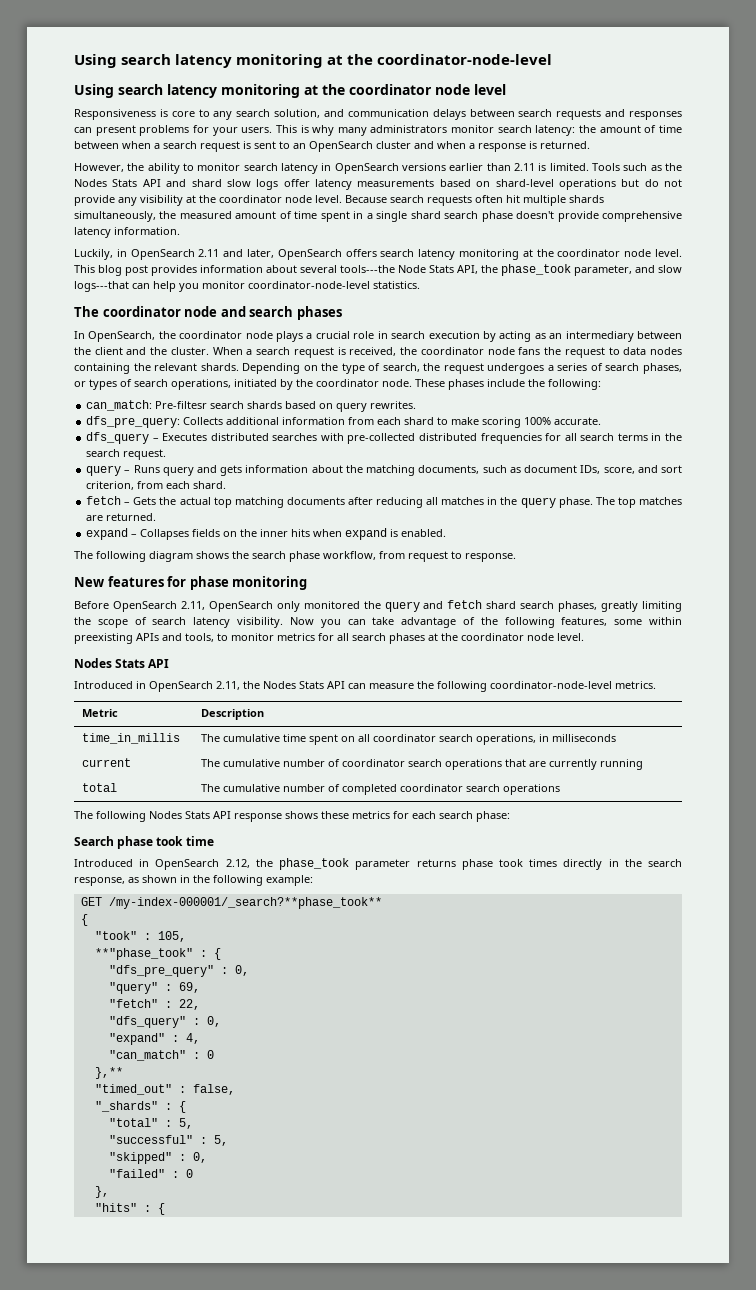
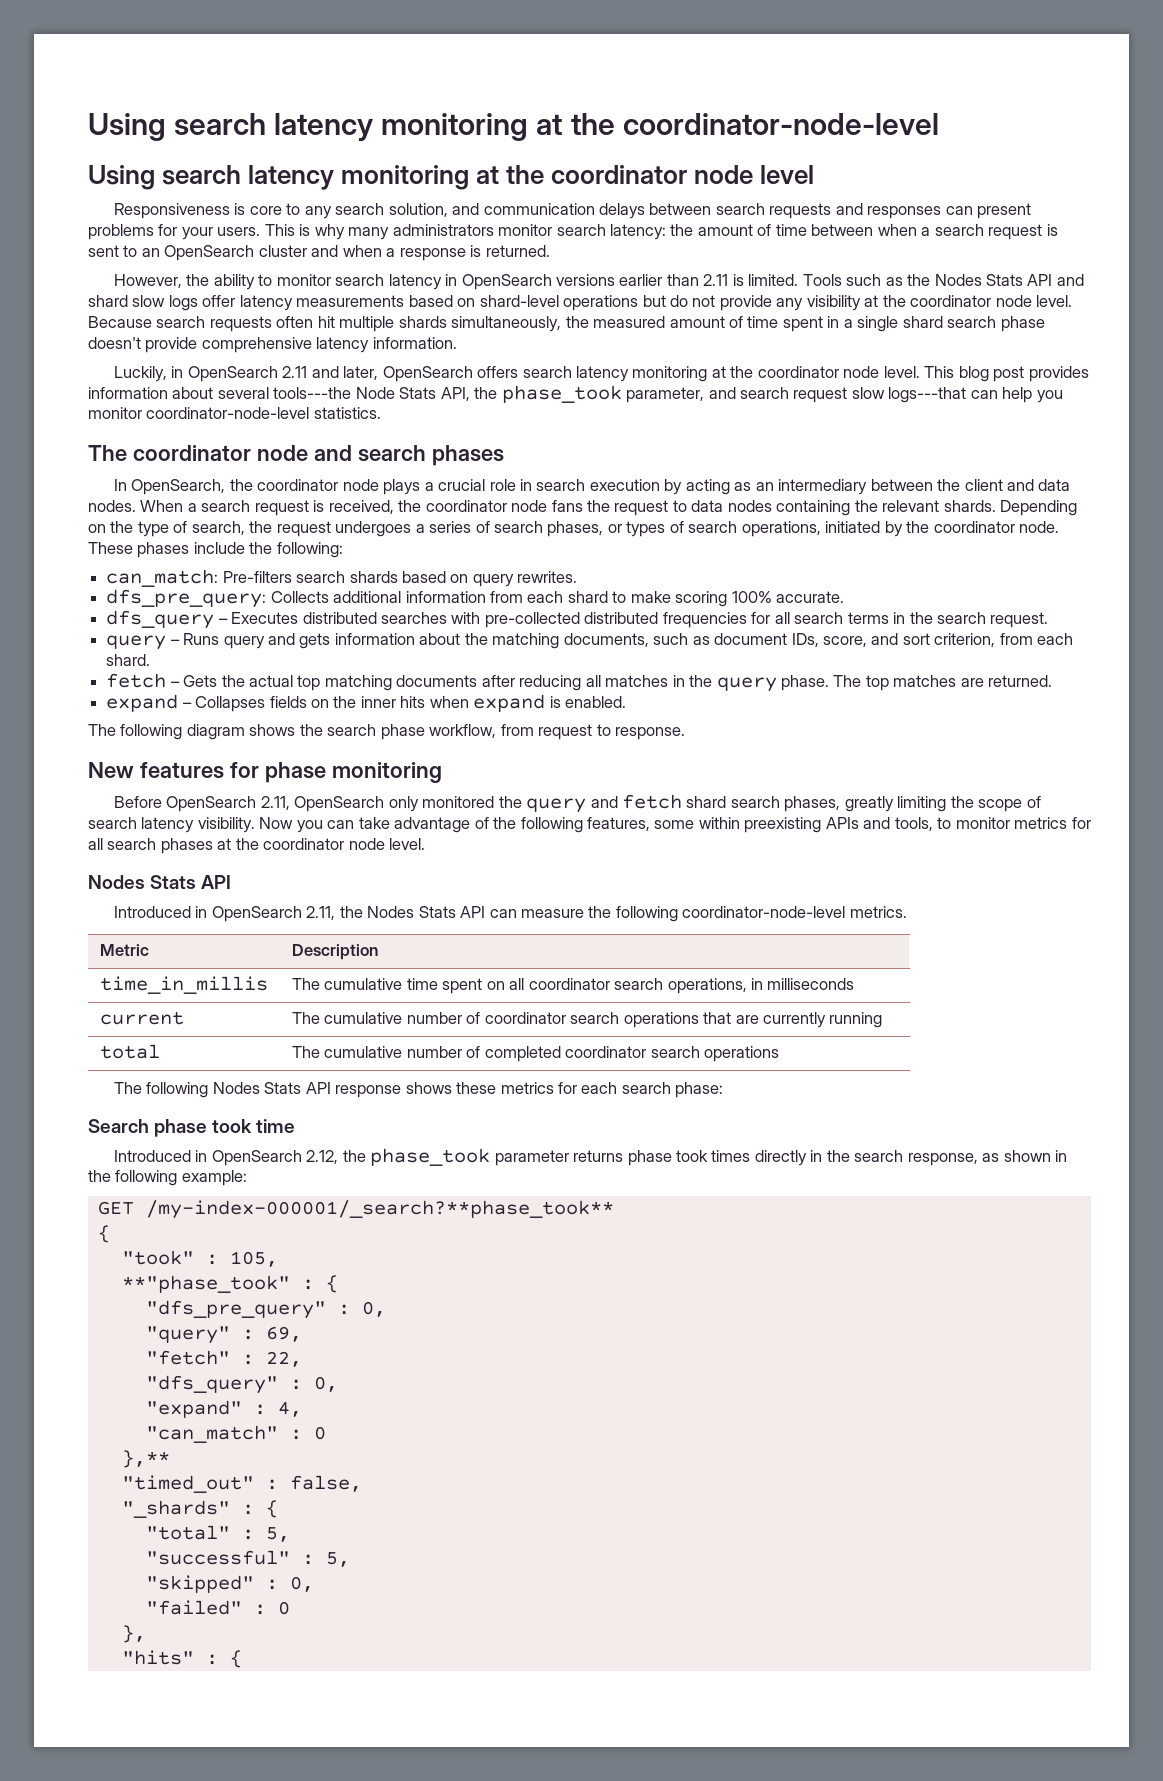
- This blog post provides information about several tools---the Node Stats API, the phase_took parameter, and slow logs---that can help you monitor coordinator-node-level statistics.
+ This blog post provides information about several tools---the Node Stats API, the phase_took parameter, and search request slow logs---that can help you monitor coordinator-node-level statistics.
- In OpenSearch, the coordinator node plays a crucial role in search execution by acting as an intermediary between the client and the cluster.
+ In OpenSearch, the coordinator node plays a crucial role in search execution by acting as an intermediary between the client and data nodes.
- can_match: Pre-filtesr search shards based on query rewrites.
+ can_match: Pre-filters search shards based on query rewrites.

